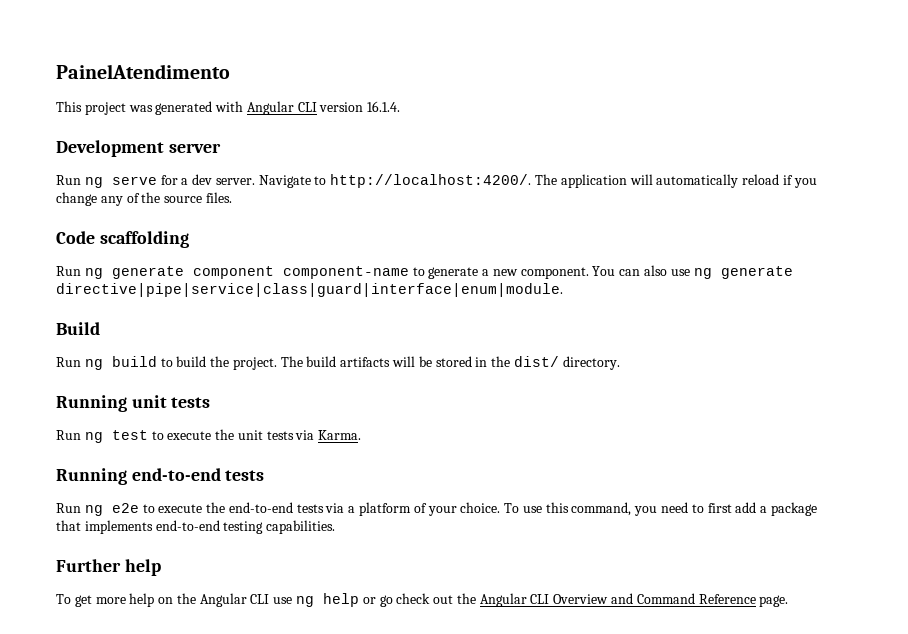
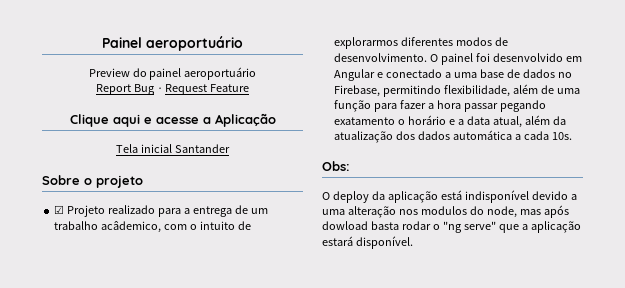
- PainelAtendimento
- This project was generated with Angular CLI version 16.1.4.
- Development server
- Run ng serve for a dev server. Navigate to http://localhost:4200/. The application will automatically reload if you change any of the source files.
- Code scaffolding
- Run ng generate component component-name to generate a new component. You can also use ng generate directive|pipe|service|class|guard|interface|enum|module.
- Build
- Run ng build to build the project. The build artifacts will be stored in the dist/ directory.
- Running unit tests
- Run ng test to execute the unit tests via Karma.
- Running end-to-end tests
- Run ng e2e to execute the end-to-end tests via a platform of your choice. To use this command, you need to first add a package that implements end-to-end testing capabilities.
- Further help
- To get more help on the Angular CLI use ng help or go check out the Angular CLI Overview and Command Reference page.
+ Painel aeroportuário
+ Preview do painel aeroportuário
+ Report Bug · Request Feature
+ Clique aqui e acesse a Aplicação
+ Tela inicial Santander
+ Sobre o projeto
+ ☑ Projeto realizado para a entrega de um trabalho acâdemico, com o intuito de explorarmos diferentes modos de desenvolvimento. O painel foi desenvolvido em Angular e conectado a uma base de dados no Firebase, permitindo flexibilidade, além de uma função para fazer a hora passar pegando exatamento o horário e a data atual, além da atualização dos dados automática a cada 10s.
+ Obs:
+ O deploy da aplicação está indisponível devido a uma alteração nos modulos do node, mas após dowload basta rodar o "ng serve" que a aplicação estará disponível.

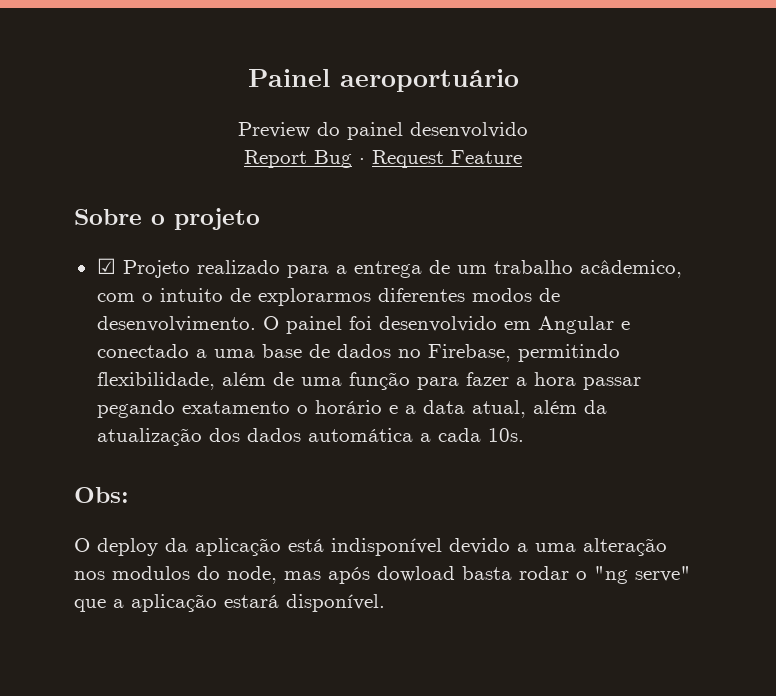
- Preview do painel aeroportuário
+ Preview do painel desenvolvido
- Clique aqui e acesse a Aplicação
- Tela inicial Santander

